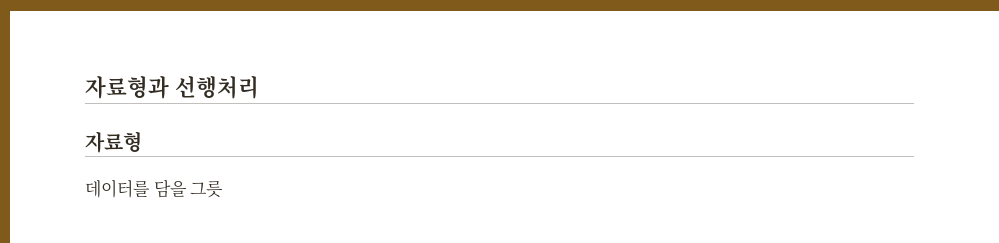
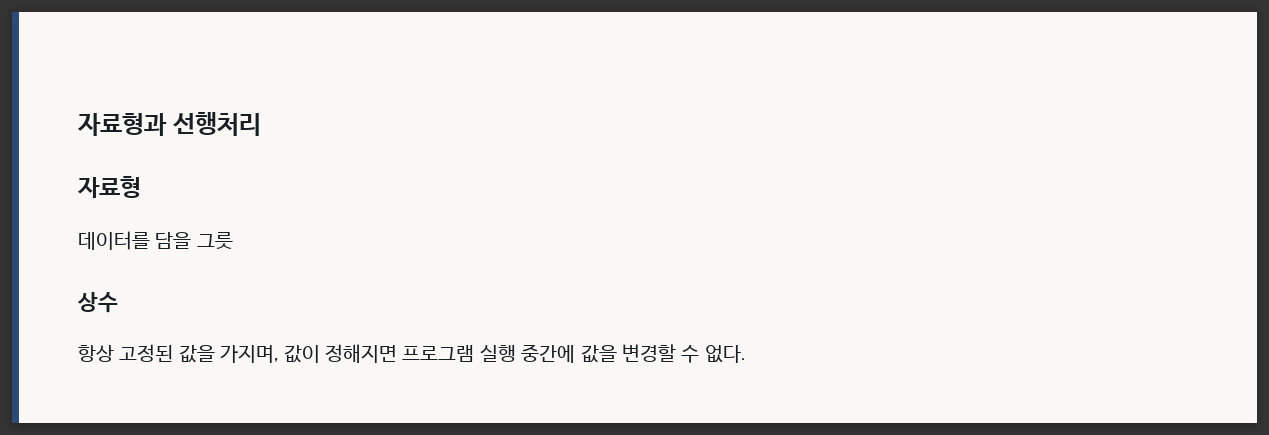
+ 상수
+ 항상 고정된 값을 가지며, 값이 정해지면 프로그램 실행 중간에 값을 변경할 수 없다.

